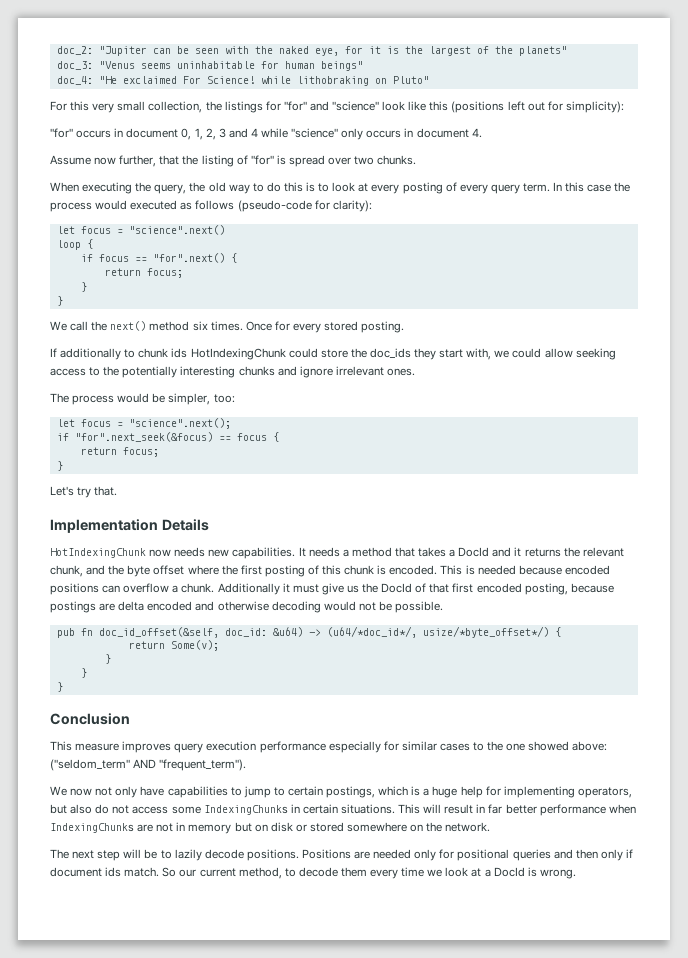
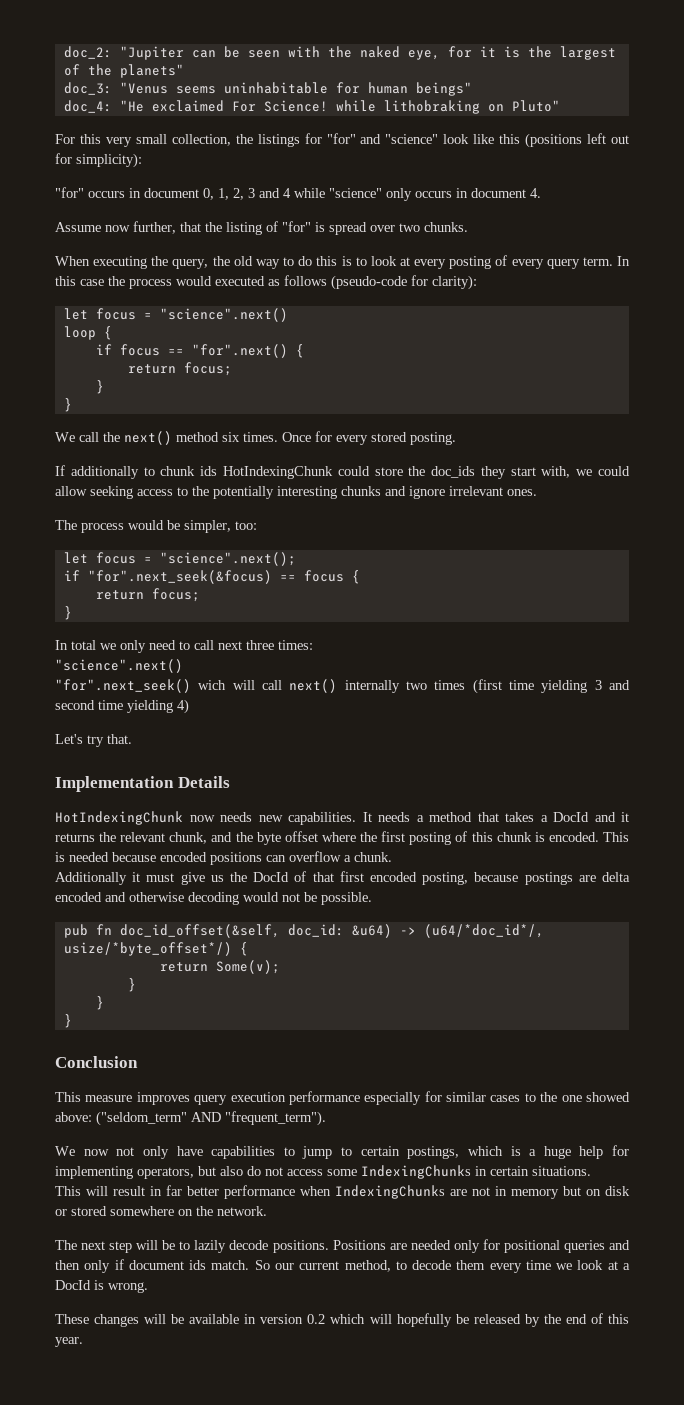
+ In total we only need to call next three times:
+ "science".next()
+ "for".next_seek() wich will call next() internally two times (first time yielding 3 and second time yielding 4)
- This is needed because encoded positions can overflow a chunk. Additionally it must give us the DocId of that first encoded posting, because postings are delta encoded and otherwise decoding would not be possible.
+ This is needed because encoded positions can overflow a chunk.
+ Additionally it must give us the DocId of that first encoded posting, because postings are delta encoded and otherwise decoding would not be possible.
- We now not only have capabilities to jump to certain postings, which is a huge help for implementing operators, but also do not access some IndexingChunks in certain situations. This will result in far better performance when IndexingChunks are not in memory but on disk or stored somewhere on the network.
+ We now not only have capabilities to jump to certain postings, which is a huge help for implementing operators, but also do not access some IndexingChunks in certain situations.
+ This will result in far better performance when IndexingChunks are not in memory but on disk or stored somewhere on the network.
+ These changes will be available in version 0.2 which will hopefully be released by the end of this year.

